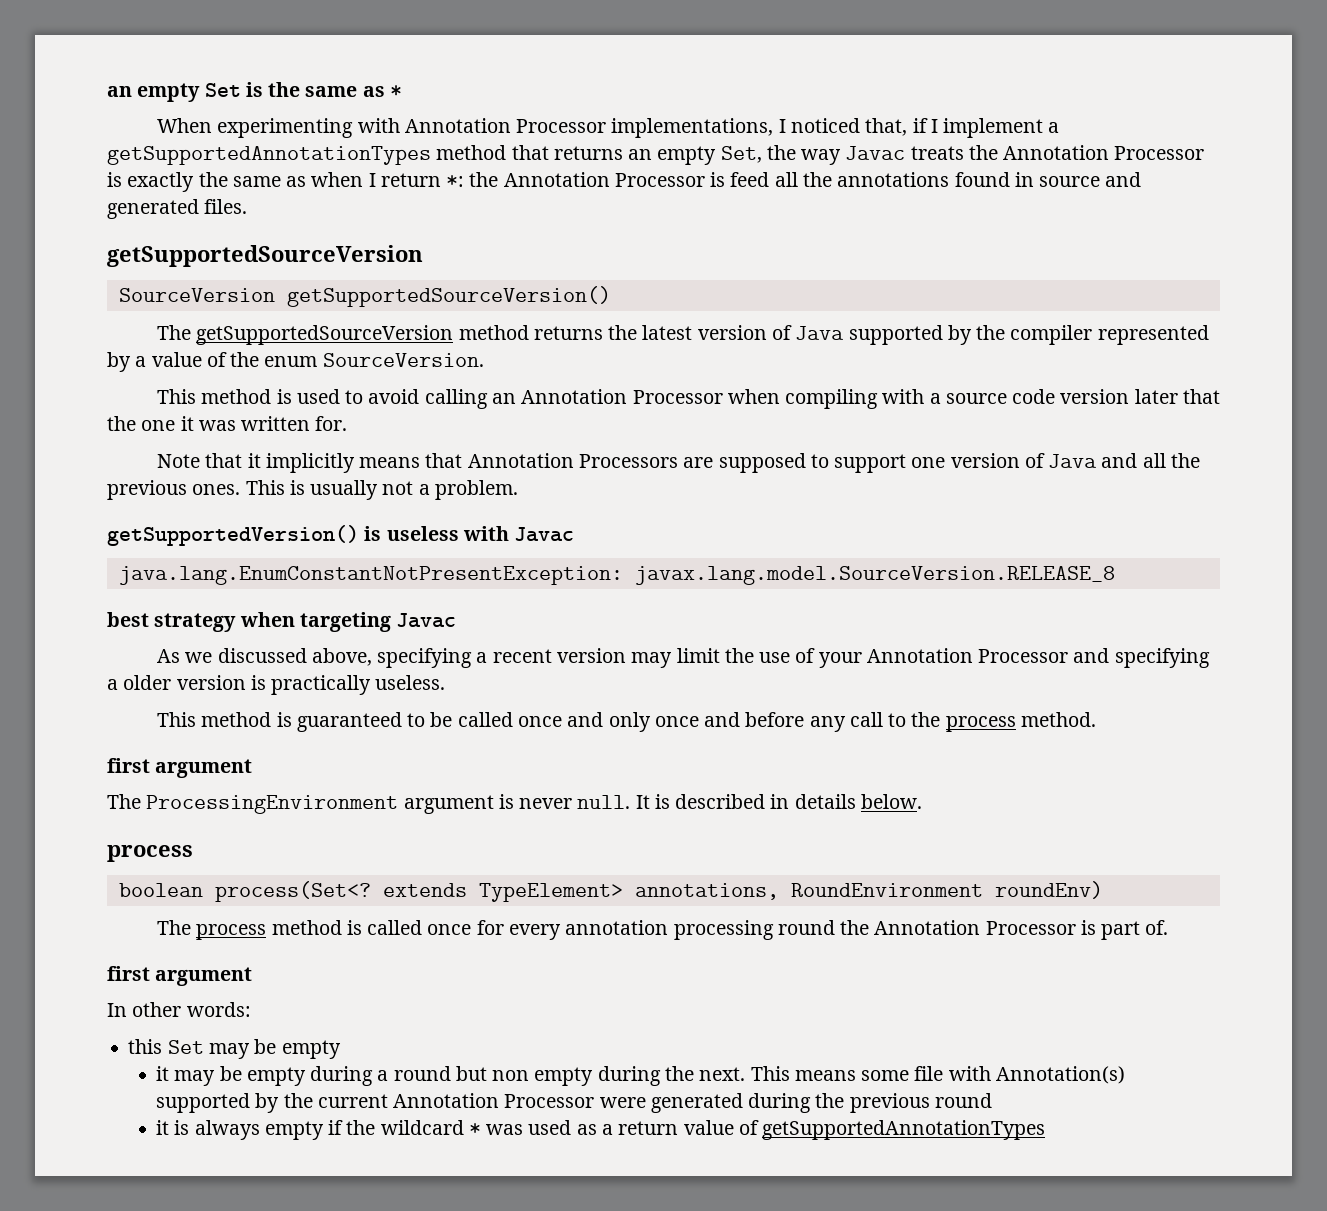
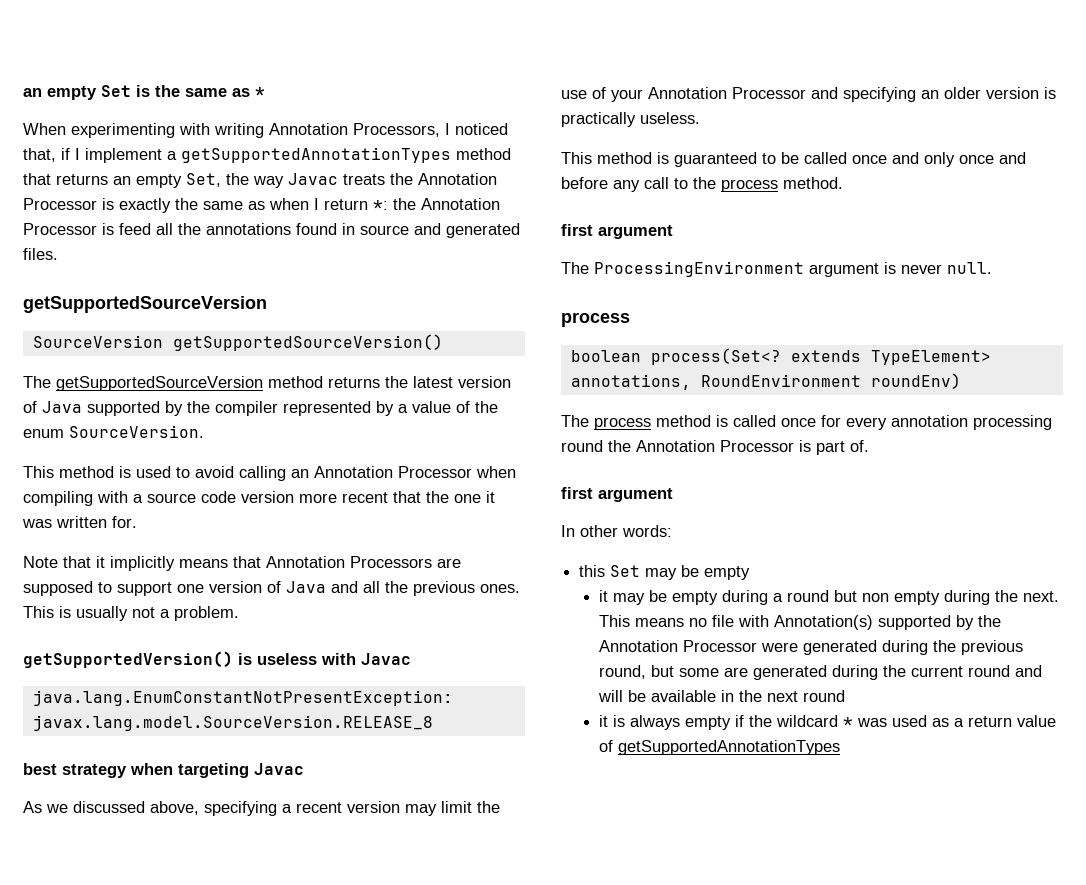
- When experimenting with Annotation Processor implementations, I noticed that, if I implement a getSupportedAnnotationTypes method that returns an empty Set, the way Javac treats the Annotation Processor is exactly the same as when I return *: the Annotation Processor is feed all the annotations found in source and generated files.
+ When experimenting with writing Annotation Processors, I noticed that, if I implement a getSupportedAnnotationTypes method that returns an empty Set, the way Javac treats the Annotation Processor is exactly the same as when I return *: the Annotation Processor is feed all the annotations found in source and generated files.
- This method is used to avoid calling an Annotation Processor when compiling with a source code version later that the one it was written for.
+ This method is used to avoid calling an Annotation Processor when compiling with a source code version more recent that the one it was written for.
- As we discussed above, specifying a recent version may limit the use of your Annotation Processor and specifying a older version is practically useless.
+ As we discussed above, specifying a recent version may limit the use of your Annotation Processor and specifying an older version is practically useless.
- It is described in details below.
- This means some file with Annotation(s) supported by the current Annotation Processor were generated during the previous round
+ This means no file with Annotation(s) supported by the Annotation Processor were generated during the previous round, but some are generated during the current round and will be available in the next round

